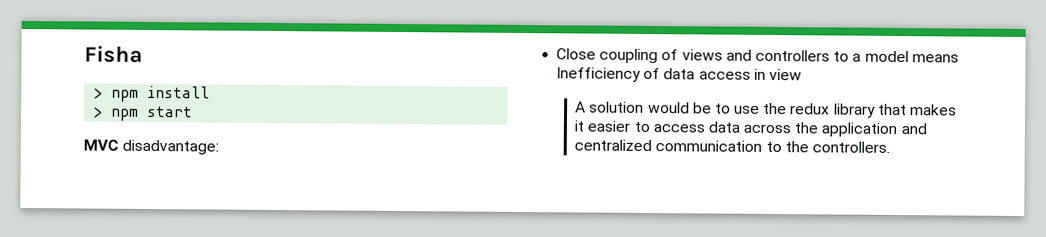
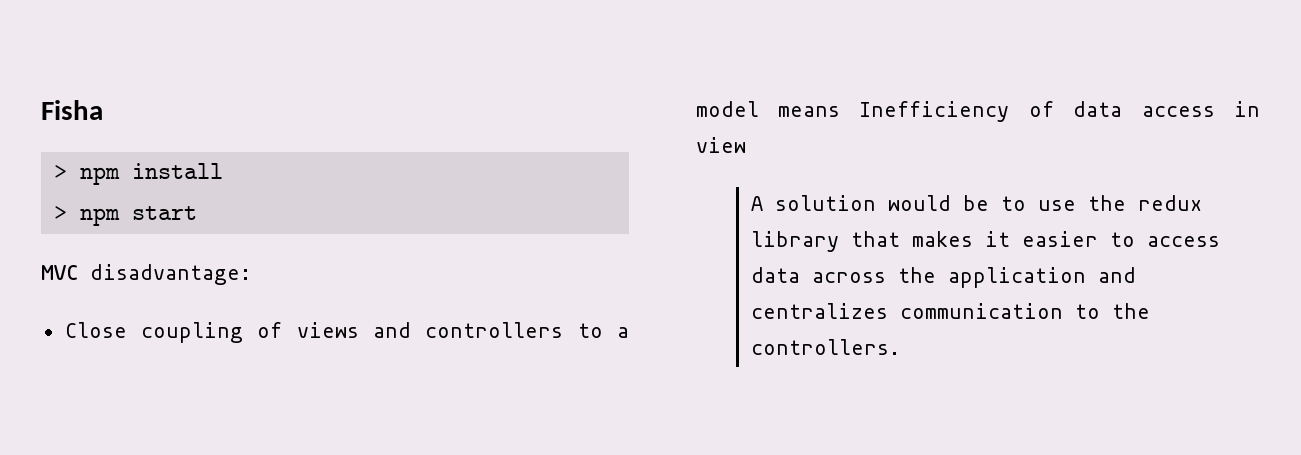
- A solution would be to use the redux library that makes it easier to access data across the application and centralized communication to the controllers.
+ A solution would be to use the redux library that makes it easier to access data across the application and centralizes communication to the controllers.

